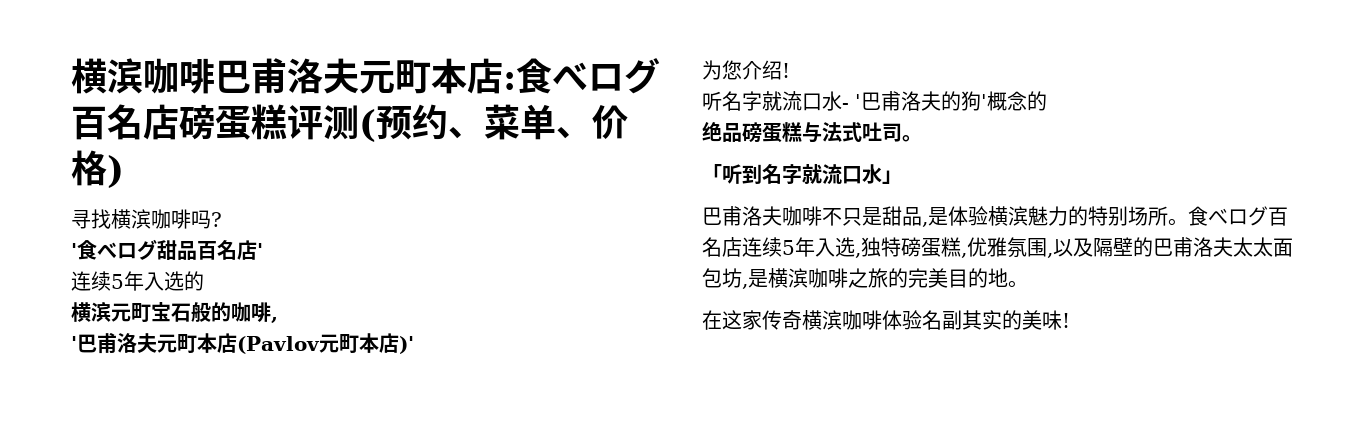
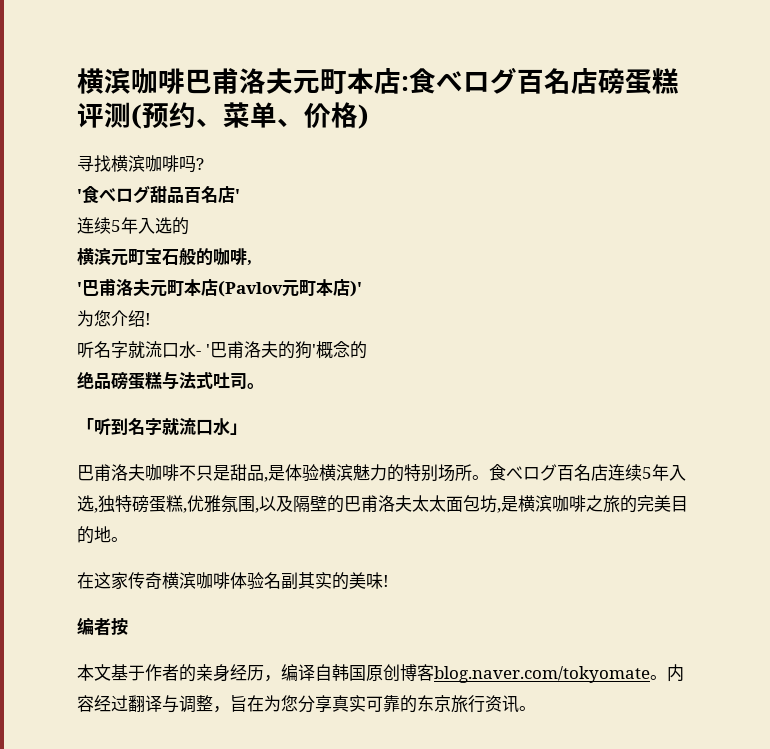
+ 编者按
+ 本文基于作者的亲身经历，编译自韩国原创博客blog.naver.com/tokyomate。内容经过翻译与调整，旨在为您分享真实可靠的东京旅行资讯。

